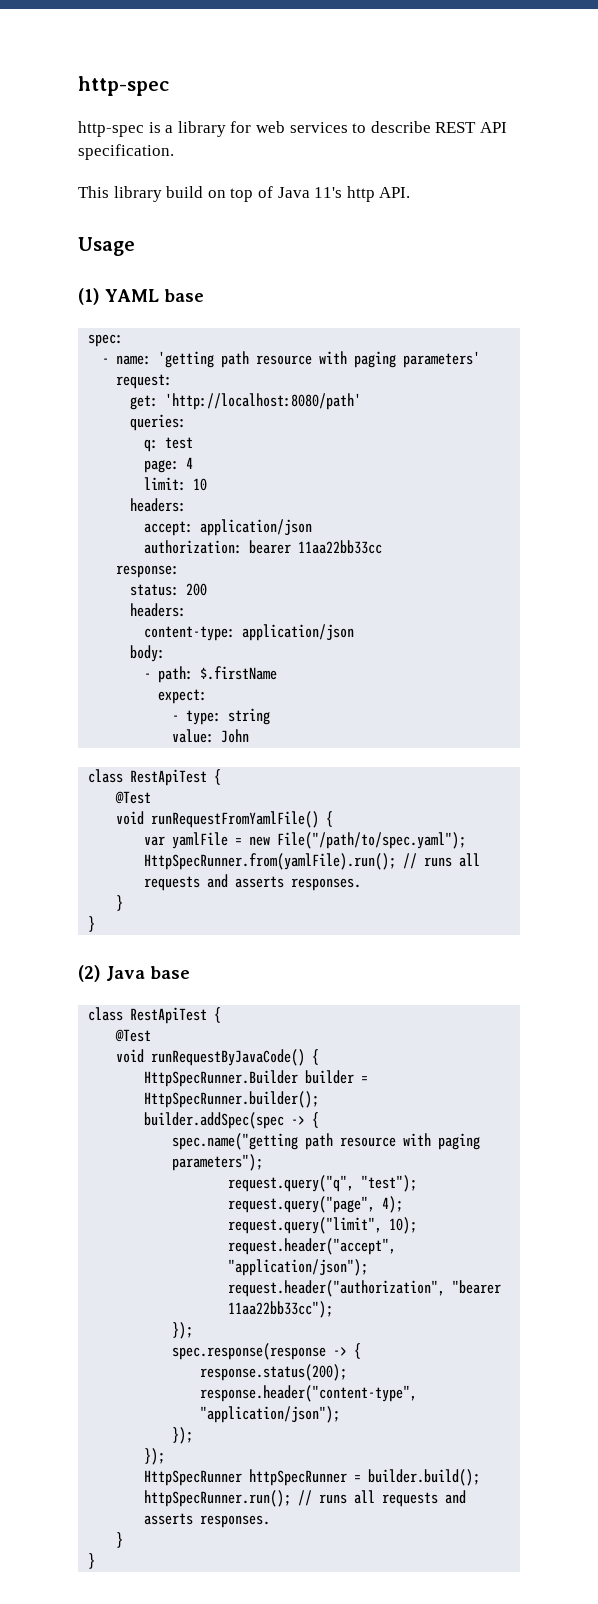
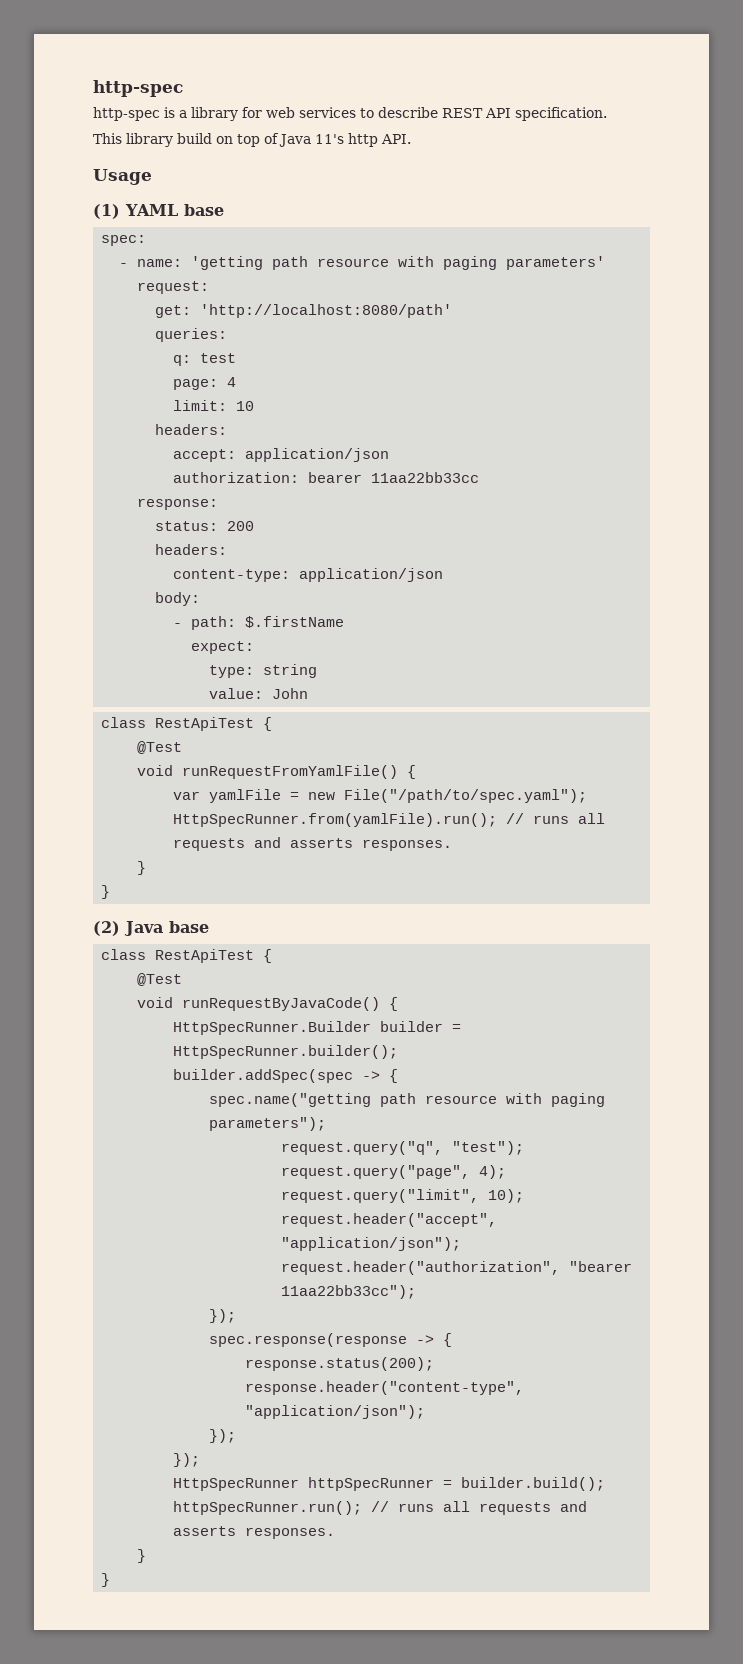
- - type: string
+ type: string

